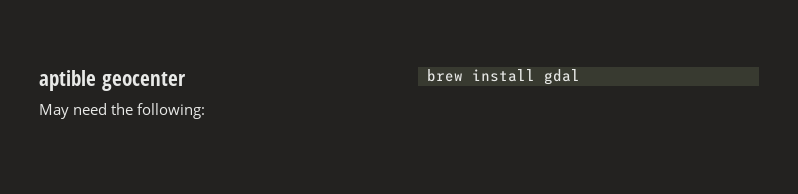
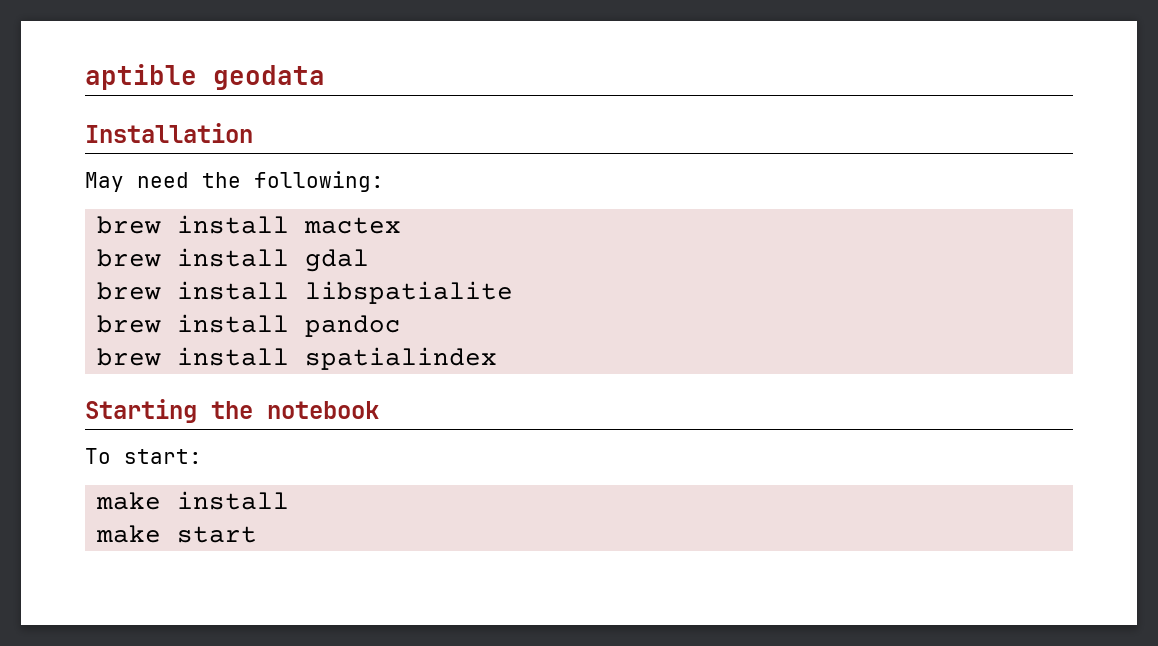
- aptible geocenter
+ aptible geodata
+ Installation
+ brew install mactex
+ brew install libspatialite
+ brew install pandoc
+ brew install spatialindex
+ Starting the notebook
+ To start:
+ make install
+ make start

